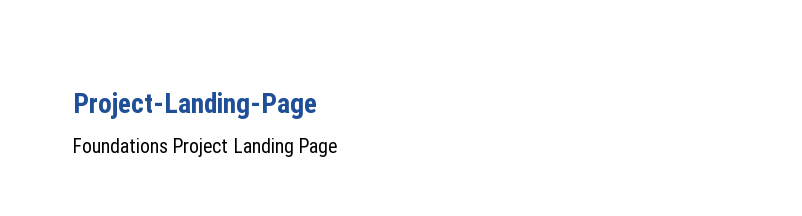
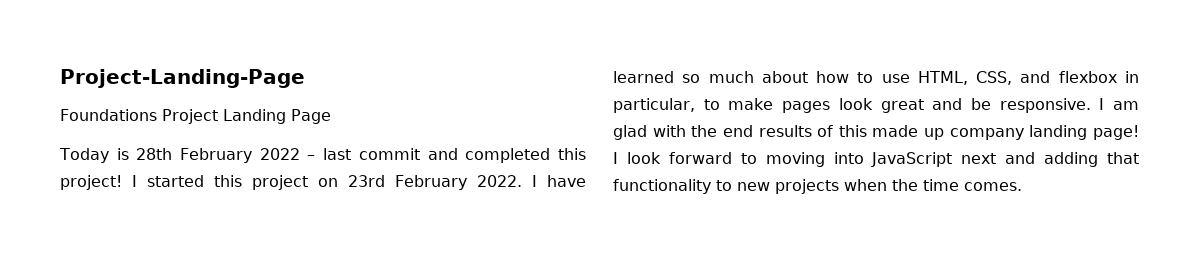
+ Today is 28th February 2022 – last commit and completed this project! I started this project on 23rd February 2022. I have learned so much about how to use HTML, CSS, and flexbox in particular, to make pages look great and be responsive. I am glad with the end results of this made up company landing page! I look forward to moving into JavaScript next and adding that functionality to new projects when the time comes.

